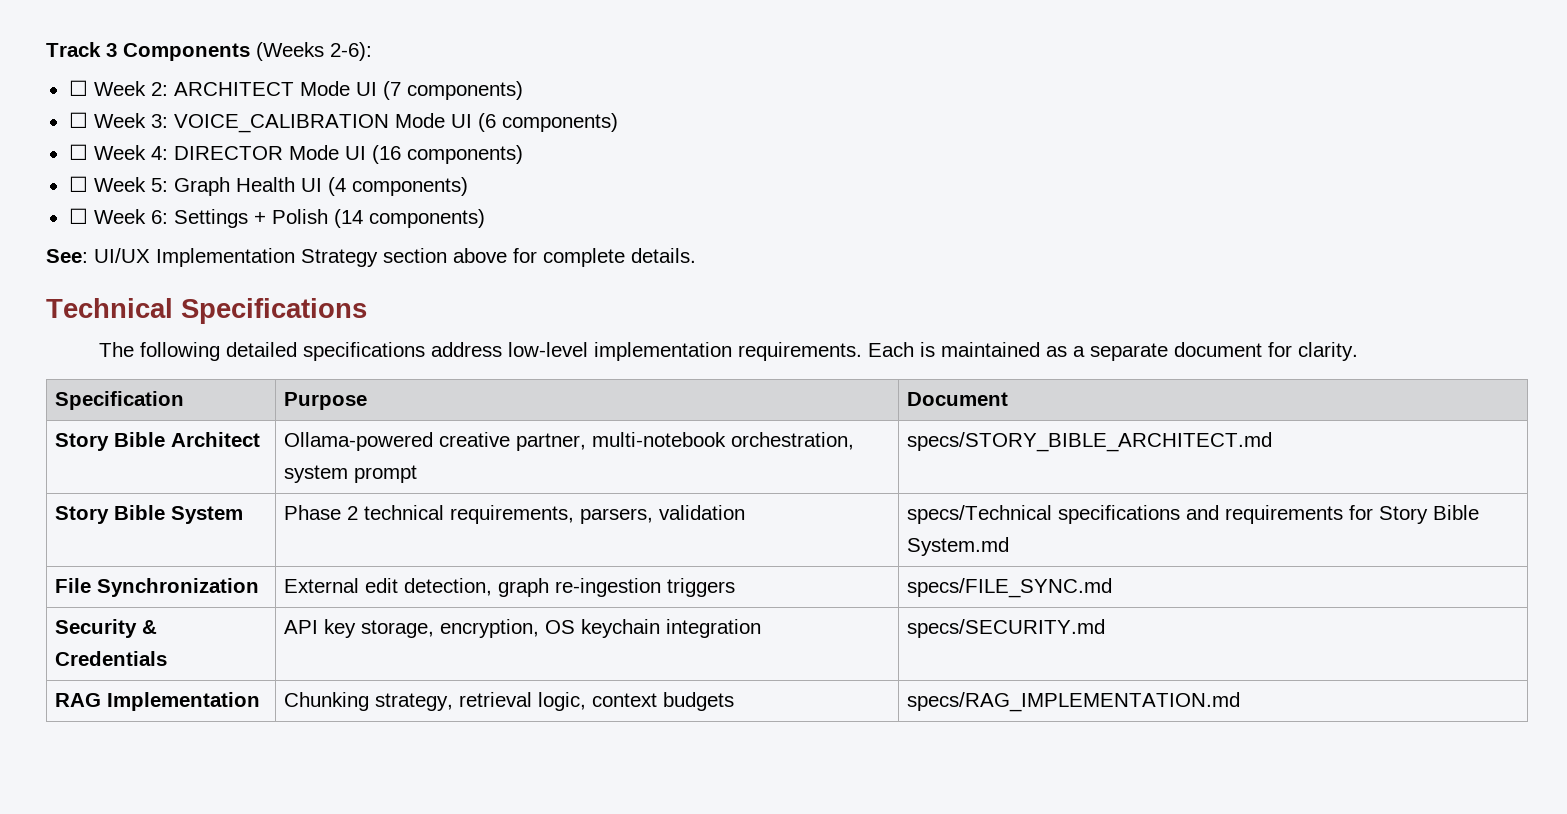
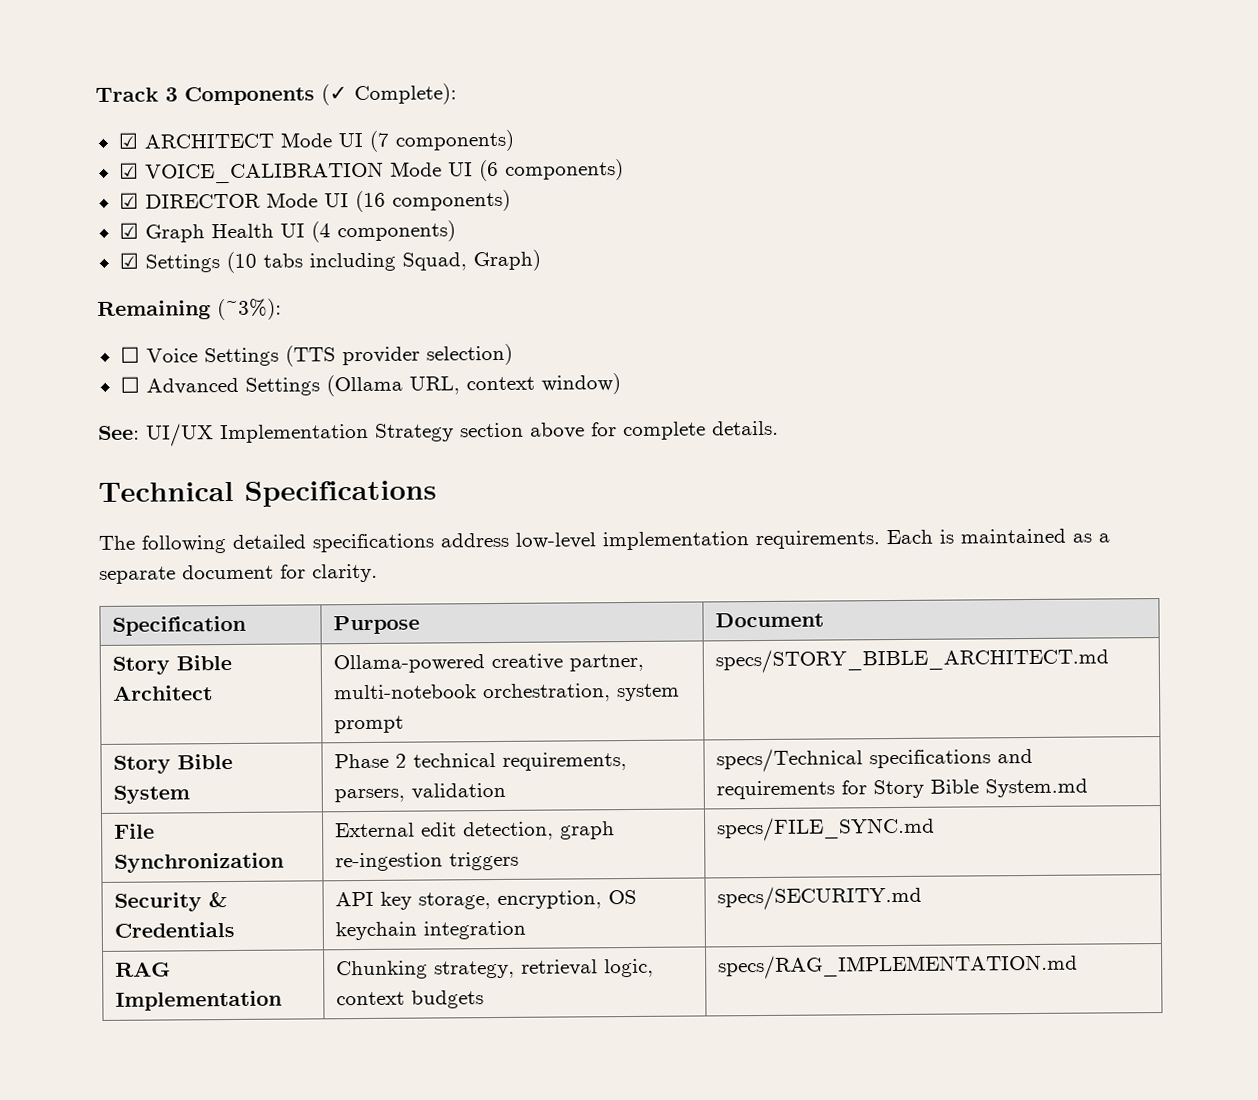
- Track 3 Components (Weeks 2-6):
- ☐ Week 2: ARCHITECT Mode UI (7 components)
+ Track 3 Components (✓ Complete):
+ ☑ ARCHITECT Mode UI (7 components)
- ☐ Week 3: VOICE_CALIBRATION Mode UI (6 components)
+ ☑ VOICE_CALIBRATION Mode UI (6 components)
- ☐ Week 4: DIRECTOR Mode UI (16 components)
+ ☑ DIRECTOR Mode UI (16 components)
- ☐ Week 5: Graph Health UI (4 components)
+ ☑ Graph Health UI (4 components)
- ☐ Week 6: Settings + Polish (14 components)
+ ☑ Settings (10 tabs including Squad, Graph)
+ Remaining (~3%):
+ ☐ Voice Settings (TTS provider selection)
+ ☐ Advanced Settings (Ollama URL, context window)

